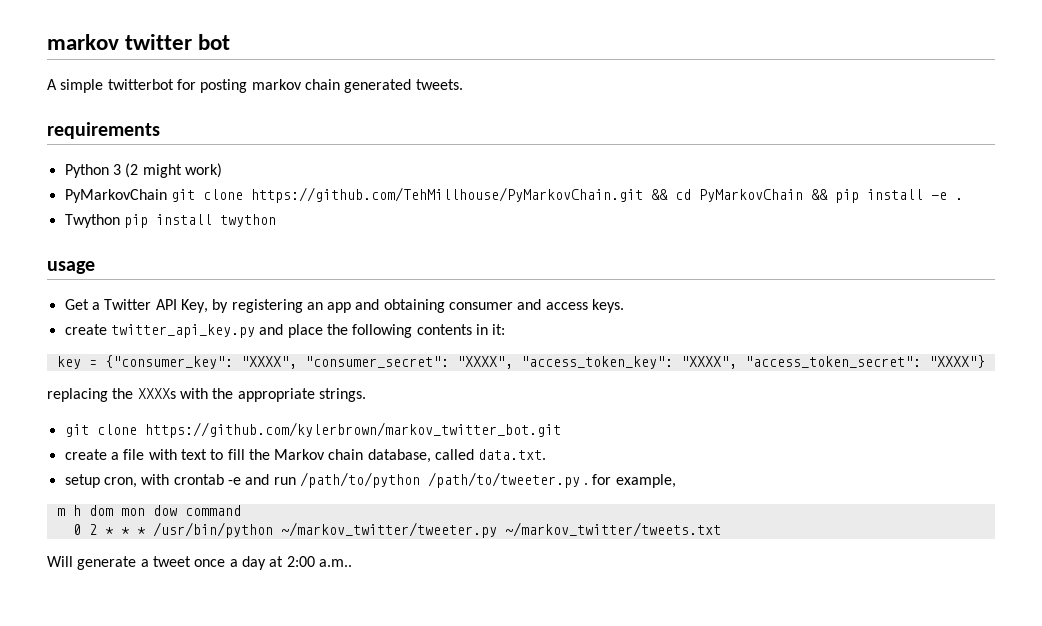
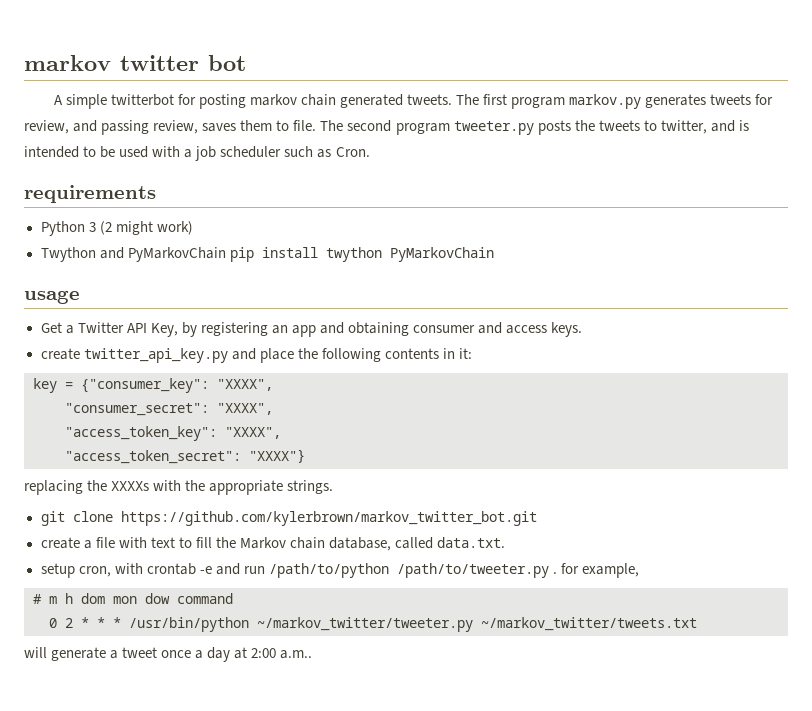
+ The first program markov.py generates tweets for review, and passing review, saves them to file. The second program tweeter.py posts the tweets to twitter, and is intended to be used with a job scheduler such as Cron.
- PyMarkovChain git clone https://github.com/TehMillhouse/PyMarkovChain.git && cd PyMarkovChain && pip install -e .
- Twython pip install twython
+ Twython and PyMarkovChain pip install twython PyMarkovChain
- key = {"consumer_key": "XXXX", "consumer_secret": "XXXX", "access_token_key": "XXXX", "access_token_secret": "XXXX"}
+ key = {"consumer_key": "XXXX",
+ "consumer_secret": "XXXX",
+ "access_token_key": "XXXX",
+ "access_token_secret": "XXXX"}
- m h dom mon dow command
+ # m h dom mon dow command
- Will generate a tweet once a day at 2:00 a.m..
+ will generate a tweet once a day at 2:00 a.m..

